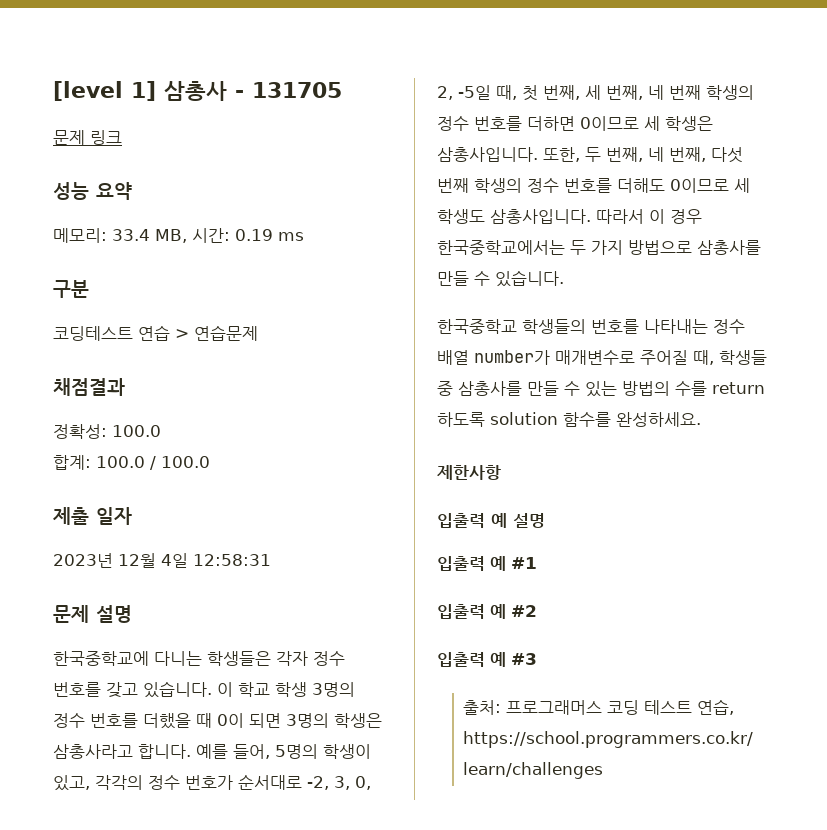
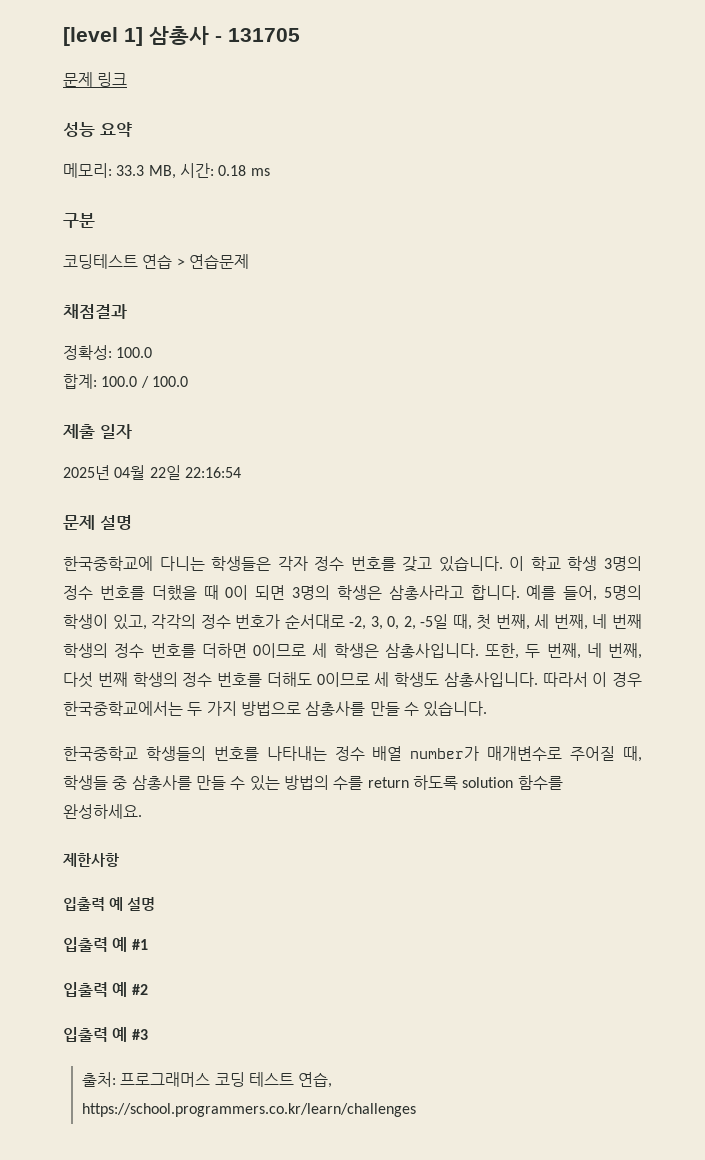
- 메모리: 33.4 MB, 시간: 0.19 ms
+ 메모리: 33.3 MB, 시간: 0.18 ms
- 2023년 12월 4일 12:58:31
+ 2025년 04월 22일 22:16:54

